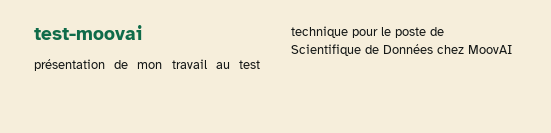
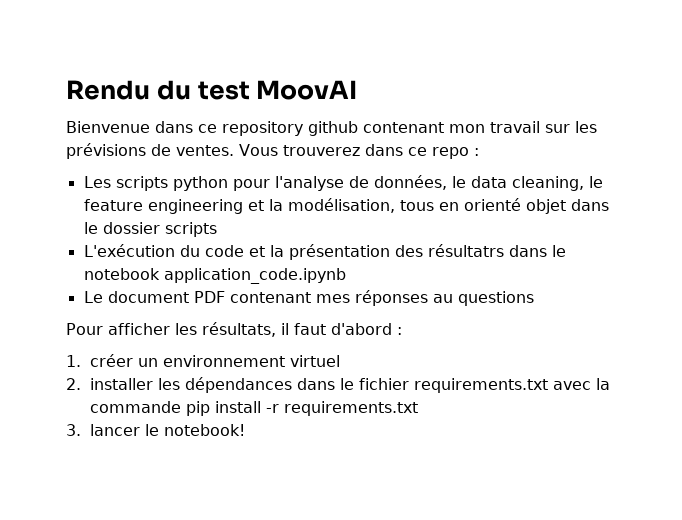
- test-moovai
- présentation de mon travail au test technique pour le poste de Scientifique de Données chez MoovAI
+ Rendu du test MoovAI
+ Bienvenue dans ce repository github contenant mon travail sur les prévisions de ventes. Vous trouverez dans ce repo :
+ Les scripts python pour l'analyse de données, le data cleaning, le feature engineering et la modélisation, tous en orienté objet dans le dossier scripts
+ L'exécution du code et la présentation des résultatrs dans le notebook application_code.ipynb
+ Le document PDF contenant mes réponses au questions
+ Pour afficher les résultats, il faut d'abord :
+ 1. créer un environnement virtuel
+ 2. installer les dépendances dans le fichier requirements.txt avec la commande pip install -r requirements.txt
+ 3. lancer le notebook!

